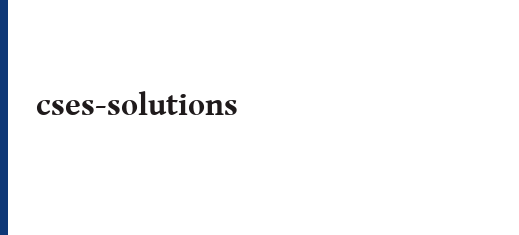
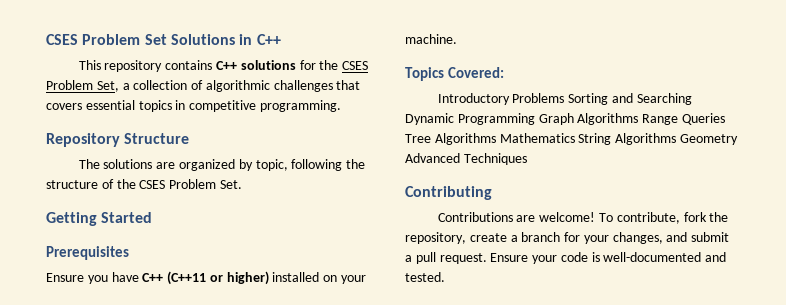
- cses-solutions
+ CSES Problem Set Solutions in C++
+ This repository contains C++ solutions for the CSES Problem Set, a collection of algorithmic challenges that covers essential topics in competitive programming.
+ Repository Structure
+ The solutions are organized by topic, following the structure of the CSES Problem Set.
+ Getting Started
+ Prerequisites
+ Ensure you have C++ (C++11 or higher) installed on your machine.
+ Topics Covered:
+ Introductory Problems Sorting and Searching Dynamic Programming Graph Algorithms Range Queries Tree Algorithms Mathematics String Algorithms Geometry Advanced Techniques
+ Contributing
+ Contributions are welcome! To contribute, fork the repository, create a branch for your changes, and submit a pull request. Ensure your code is well-documented and tested.

